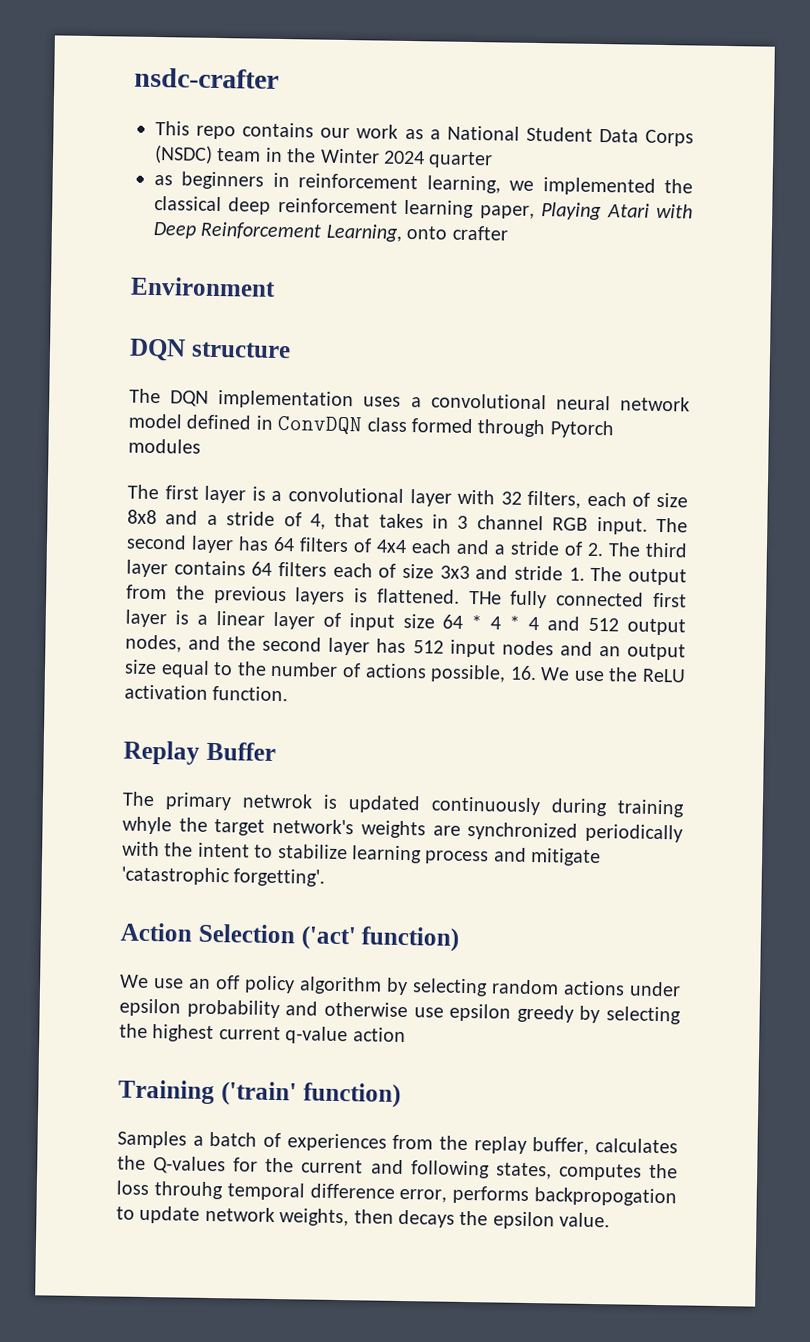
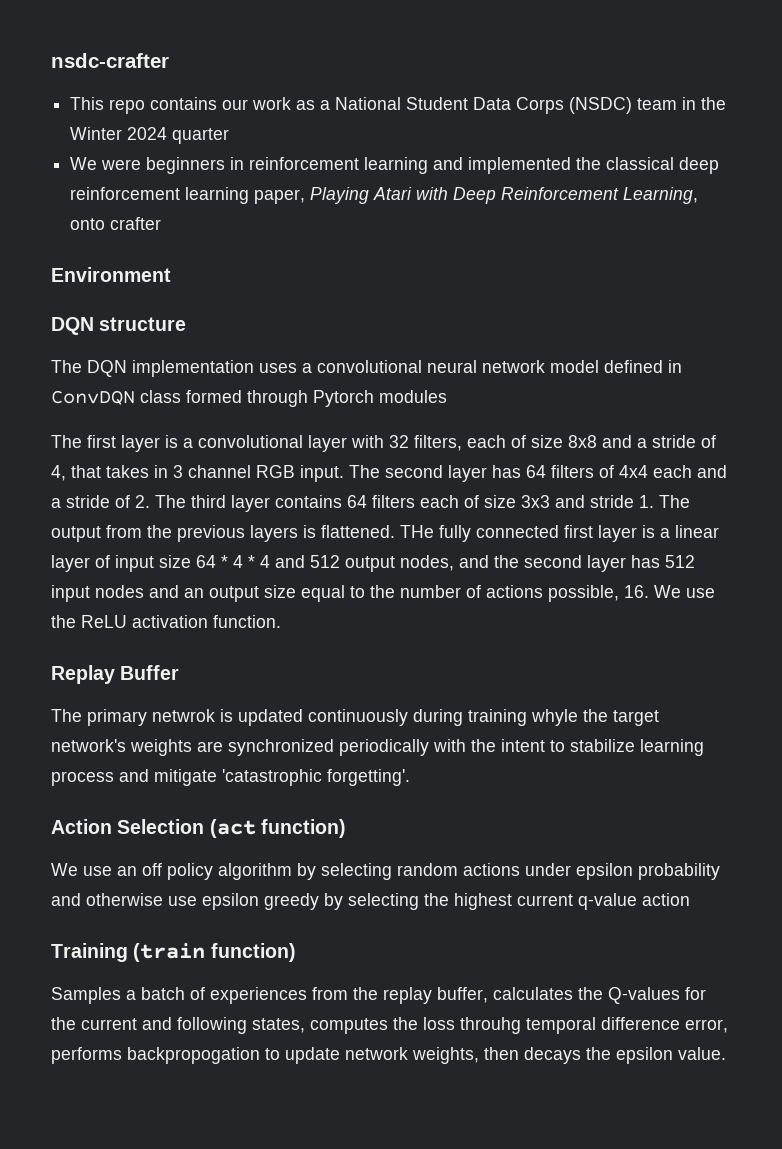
- as beginners in reinforcement learning, we implemented the classical deep reinforcement learning paper, Playing Atari with Deep Reinforcement Learning, onto crafter
+ We were beginners in reinforcement learning and implemented the classical deep reinforcement learning paper, Playing Atari with Deep Reinforcement Learning, onto crafter
- Action Selection ('act' function)
+ Action Selection (act function)
- Training ('train' function)
+ Training (train function)

